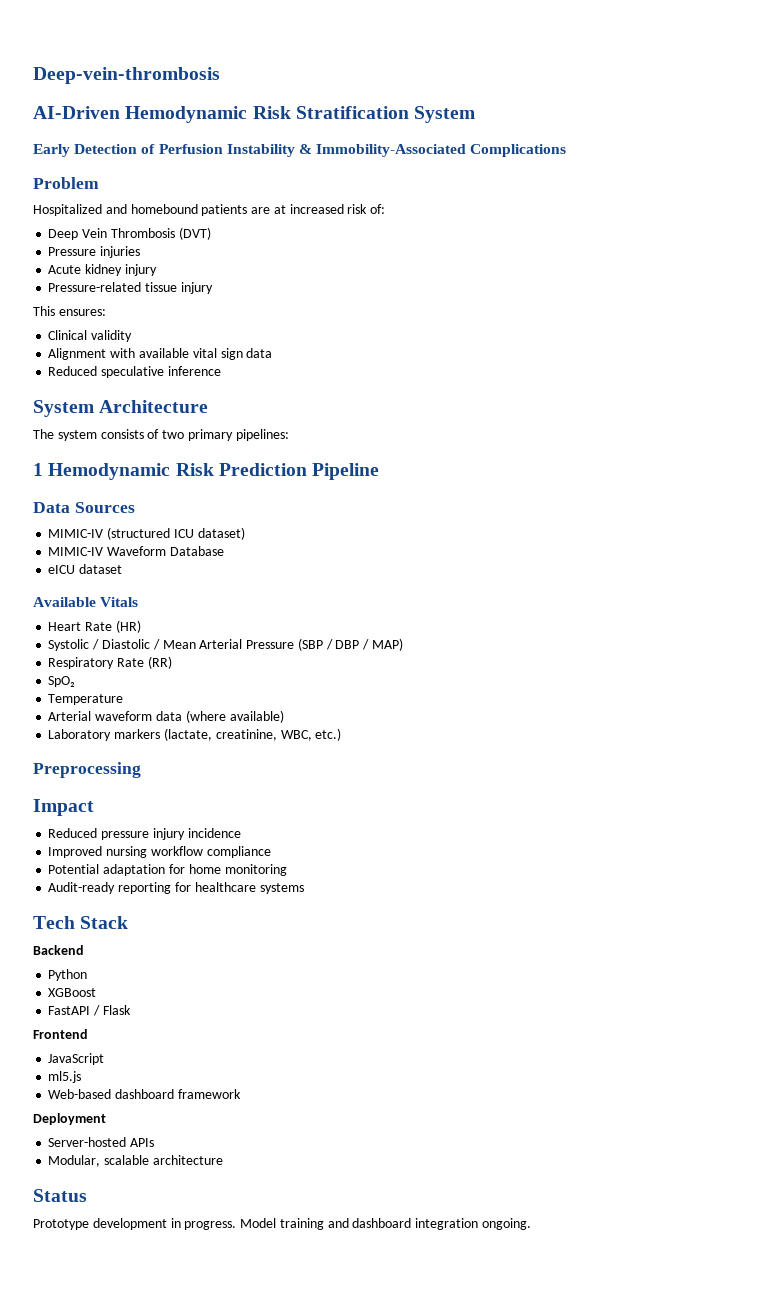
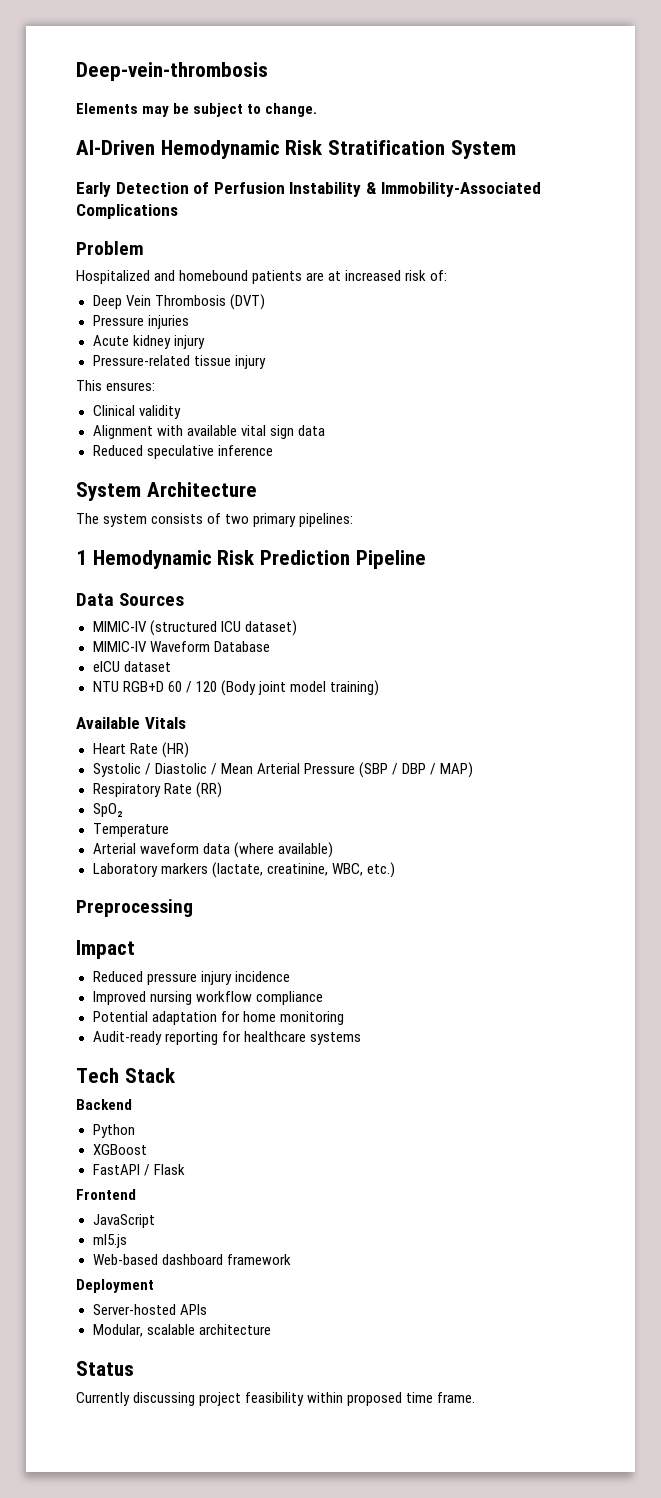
+ Elements may be subject to change.
+ NTU RGB+D 60 / 120 (Body joint model training)
- Prototype development in progress. Model training and dashboard integration ongoing.
+ Currently discussing project feasibility within proposed time frame.

